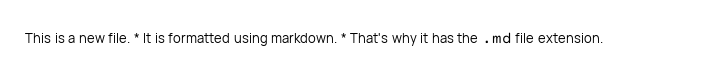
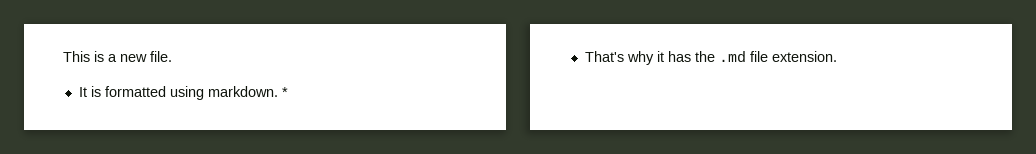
- This is a new file. * It is formatted using markdown.
+ This is a new file.
+ It is formatted using markdown.
- * That's why it has the .md file extension.
+ *
+ That's why it has the .md file extension.

